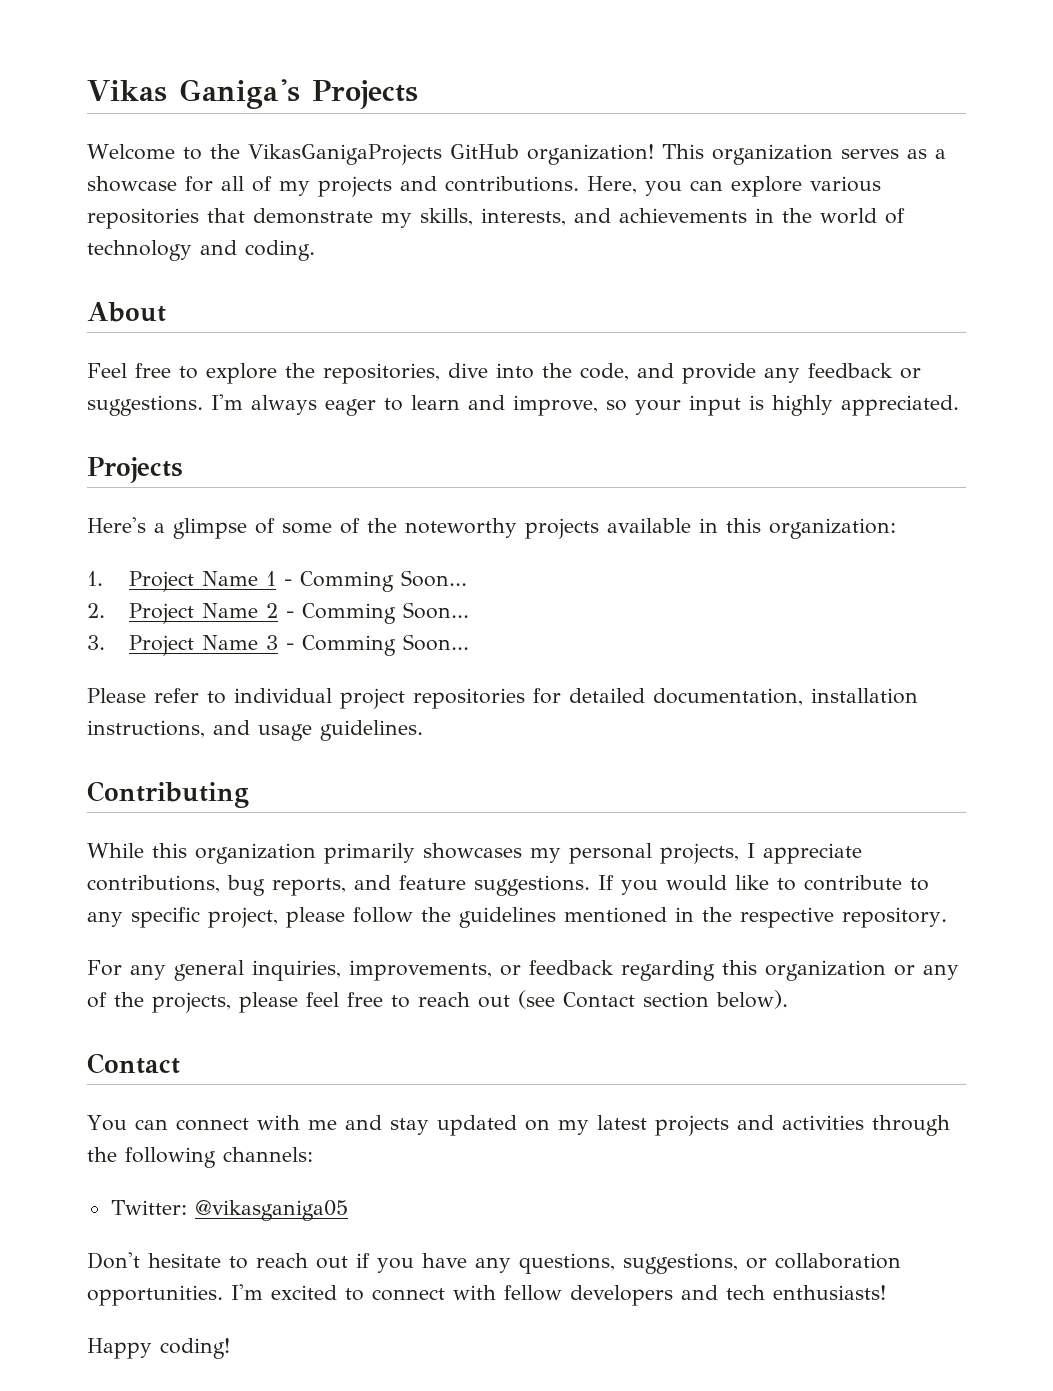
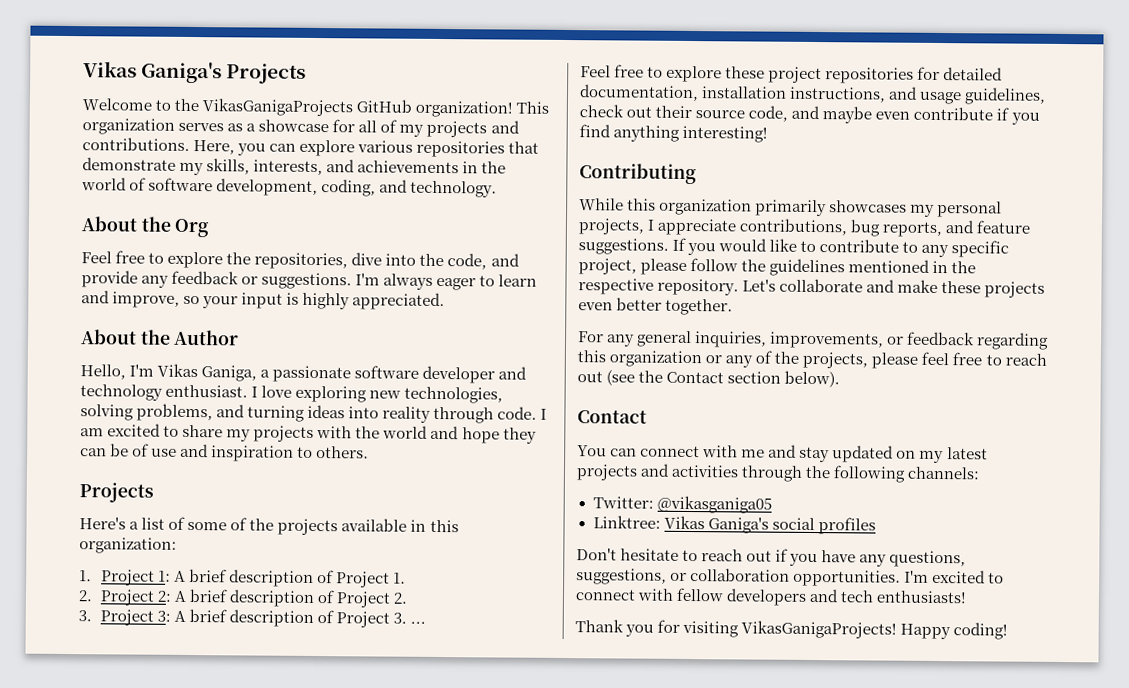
- Here, you can explore various repositories that demonstrate my skills, interests, and achievements in the world of technology and coding.
- About
+ Here, you can explore various repositories that demonstrate my skills, interests, and achievements in the world of software development, coding, and technology.
+ About the Org
+ About the Author
+ Hello, I'm Vikas Ganiga, a passionate software developer and technology enthusiast. I love exploring new technologies, solving problems, and turning ideas into reality through code. I am excited to share my projects with the world and hope they can be of use and inspiration to others.
- Here's a glimpse of some of the noteworthy projects available in this organization:
+ Here's a list of some of the projects available in this organization:
- 1. Project Name 1 - Comming Soon...
- 2. Project Name 2 - Comming Soon...
- 3. Project Name 3 - Comming Soon...
- Please refer to individual project repositories for detailed documentation, installation instructions, and usage guidelines.
+ 1. Project 1: A brief description of Project 1.
+ 2. Project 2: A brief description of Project 2.
+ 3. Project 3: A brief description of Project 3. ...
+ Feel free to explore these project repositories for detailed documentation, installation instructions, and usage guidelines, check out their source code, and maybe even contribute if you find anything interesting!
+ Let's collaborate and make these projects even better together.
- For any general inquiries, improvements, or feedback regarding this organization or any of the projects, please feel free to reach out (see Contact section below).
+ For any general inquiries, improvements, or feedback regarding this organization or any of the projects, please feel free to reach out (see the Contact section below).
+ Linktree: Vikas Ganiga's social profiles
+ Thank you for visiting VikasGanigaProjects!

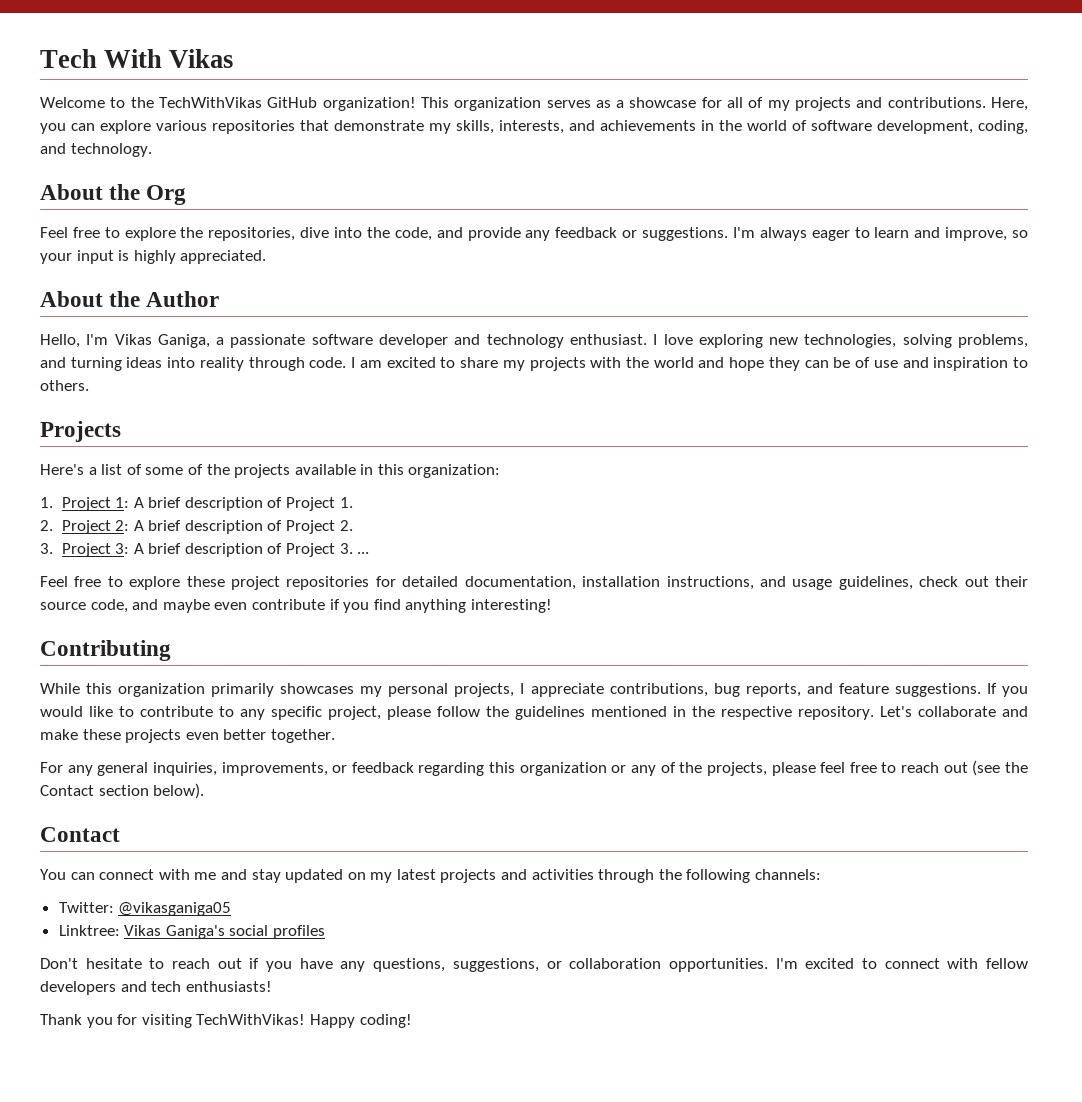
- Vikas Ganiga's Projects
+ Tech With Vikas
- Welcome to the VikasGanigaProjects GitHub organization!
+ Welcome to the TechWithVikas GitHub organization!
- Thank you for visiting VikasGanigaProjects!
+ Thank you for visiting TechWithVikas!

